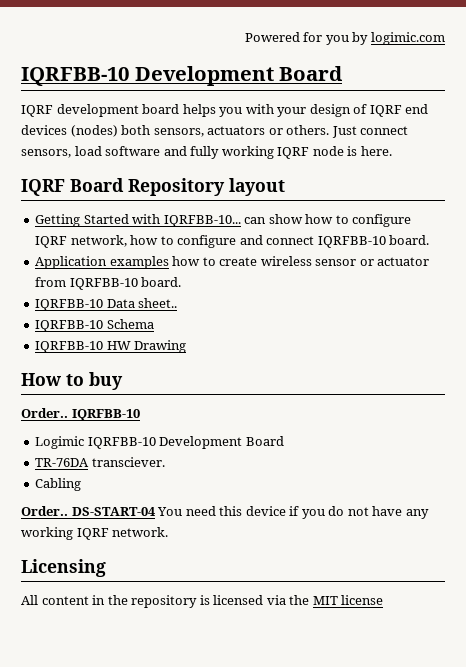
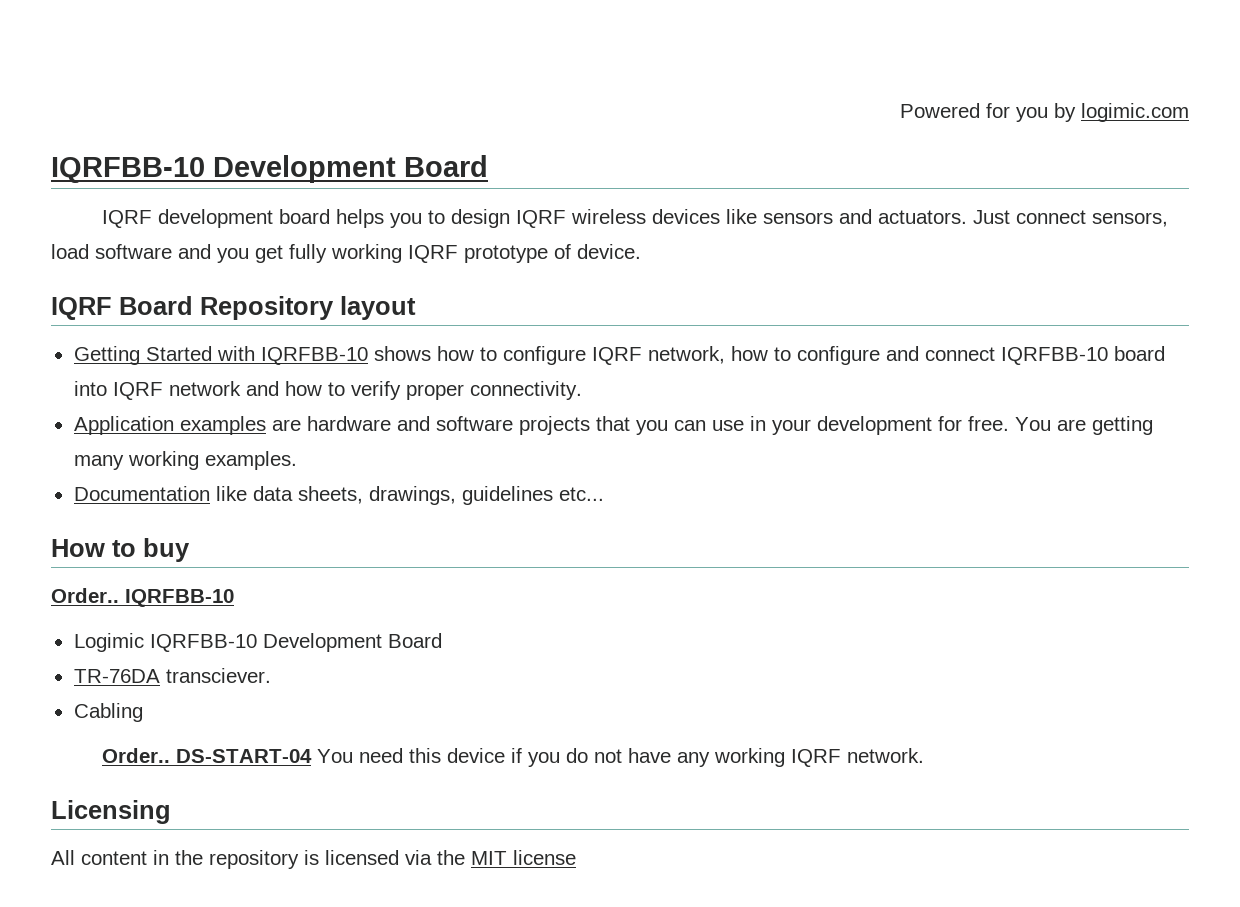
- IQRF development board helps you with your design of IQRF end devices (nodes) both sensors, actuators or others.
+ IQRF development board helps you to design IQRF wireless devices like sensors and actuators.
- Just connect sensors, load software and fully working IQRF node is here.
+ Just connect sensors, load software and you get fully working IQRF prototype of device.
- Getting Started with IQRFBB-10... can show how to configure IQRF network, how to configure and connect IQRFBB-10 board.
- Application examples how to create wireless sensor or actuator from IQRFBB-10 board.
- IQRFBB-10 Data sheet..
- IQRFBB-10 Schema
- IQRFBB-10 HW Drawing
+ Getting Started with IQRFBB-10 shows how to configure IQRF network, how to configure and connect IQRFBB-10 board into IQRF network and how to verify proper connectivity.
+ Application examples are hardware and software projects that you can use in your development for free. You are getting many working examples.
+ Documentation like data sheets, drawings, guidelines etc...

